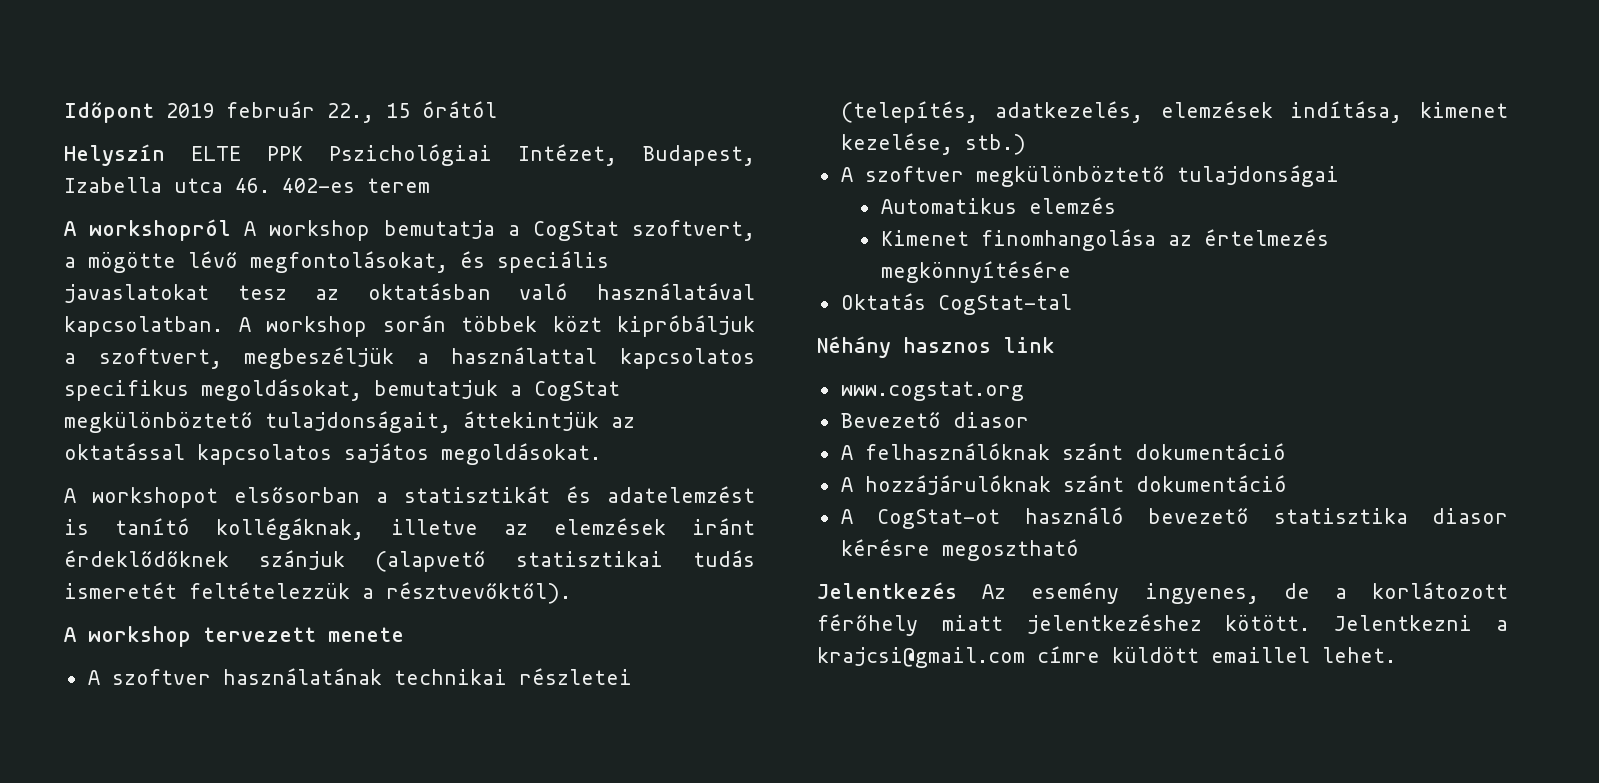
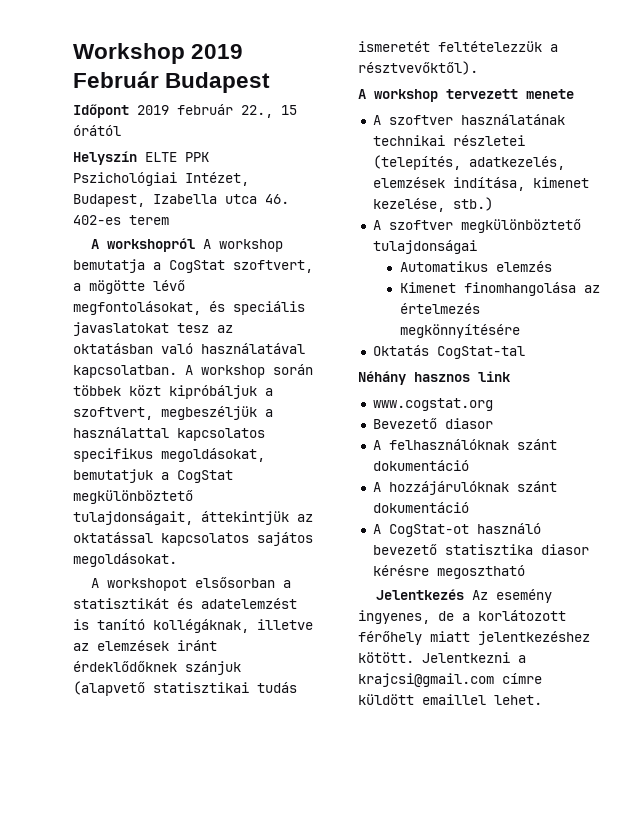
+ Workshop 2019 Február Budapest

